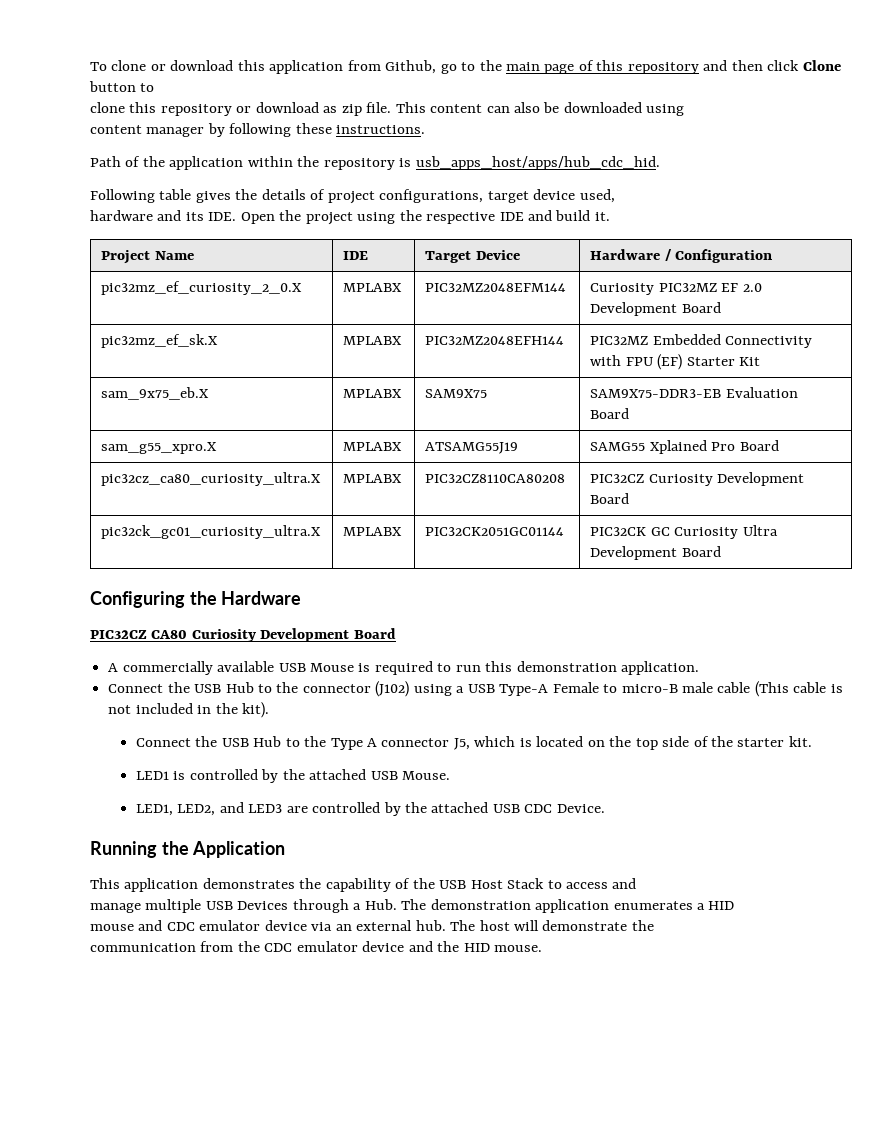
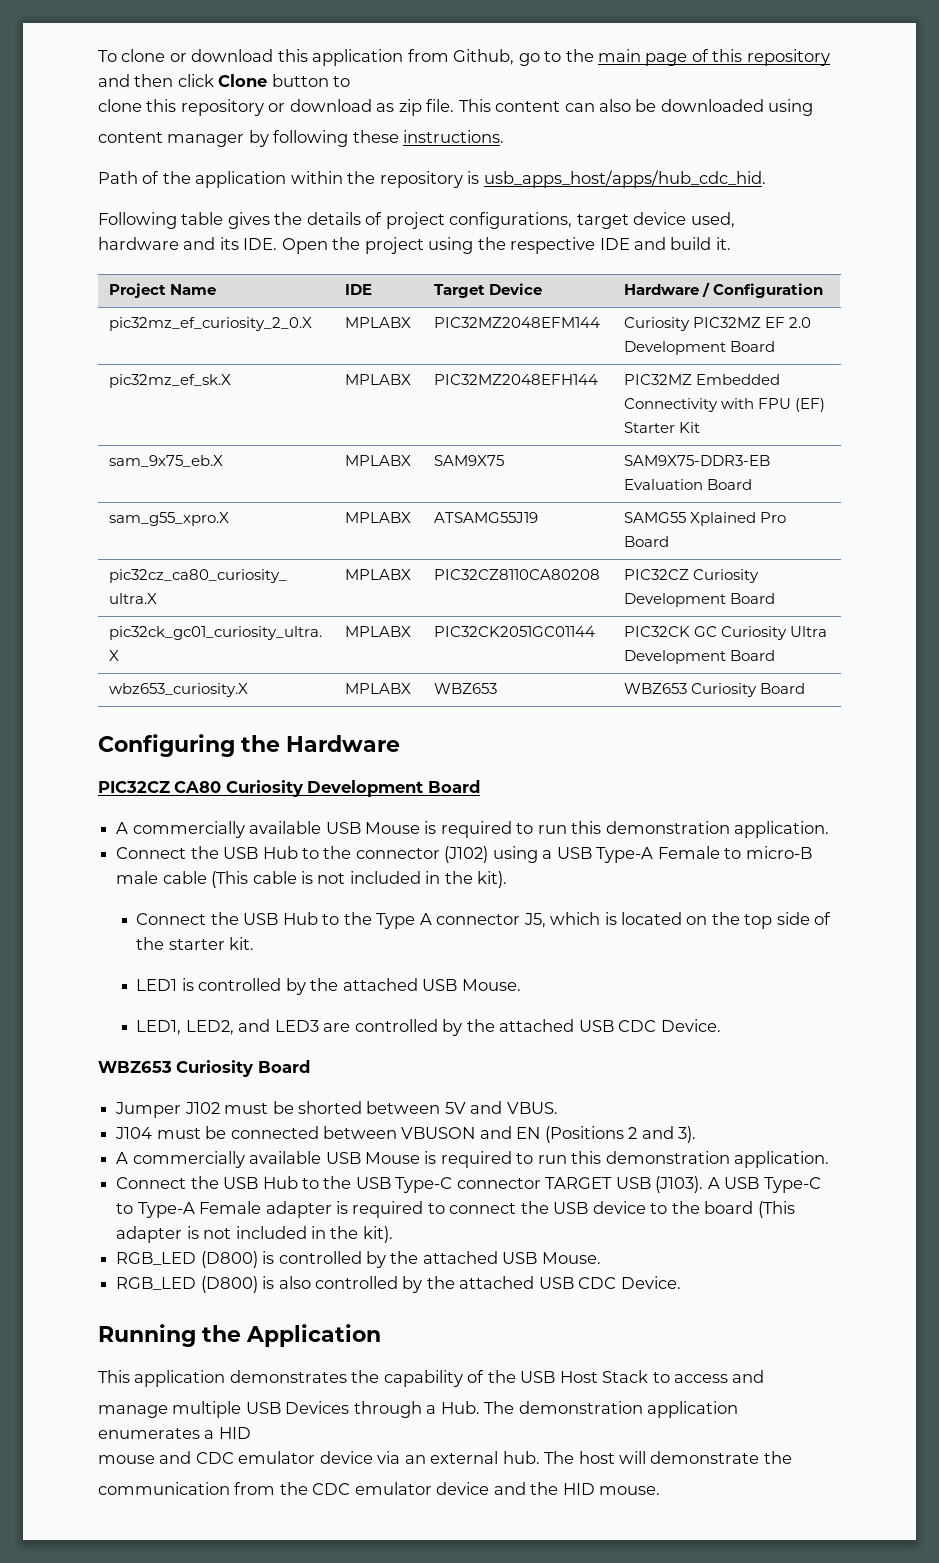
+ wbz653_curiosity.X | MPLABX | WBZ653 | WBZ653 Curiosity Board
  LED1, LED2, and LED3 are controlled by the attached USB CDC Device.
+ WBZ653 Curiosity Board
+ Jumper J102 must be shorted between 5V and VBUS.
+ J104 must be connected between VBUSON and EN (Positions 2 and 3).
+ A commercially available USB Mouse is required to run this demonstration application.
+ Connect the USB Hub to the USB Type-C connector TARGET USB (J103). A USB Type-C to Type-A Female adapter is required to connect the USB device to the board (This adapter is not included in the kit).
+ RGB_LED (D800) is controlled by the attached USB Mouse.
+ RGB_LED (D800) is also controlled by the attached USB CDC Device.

